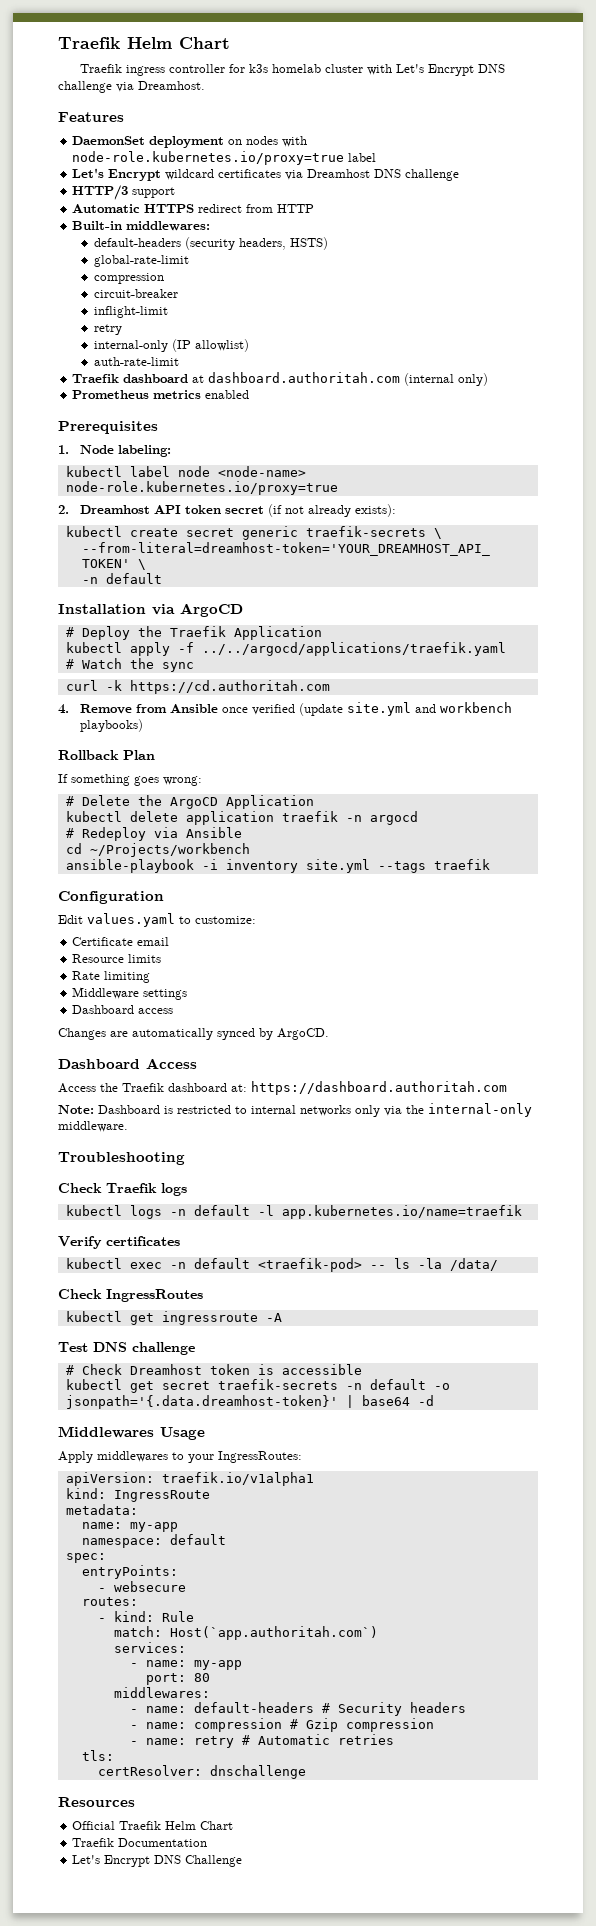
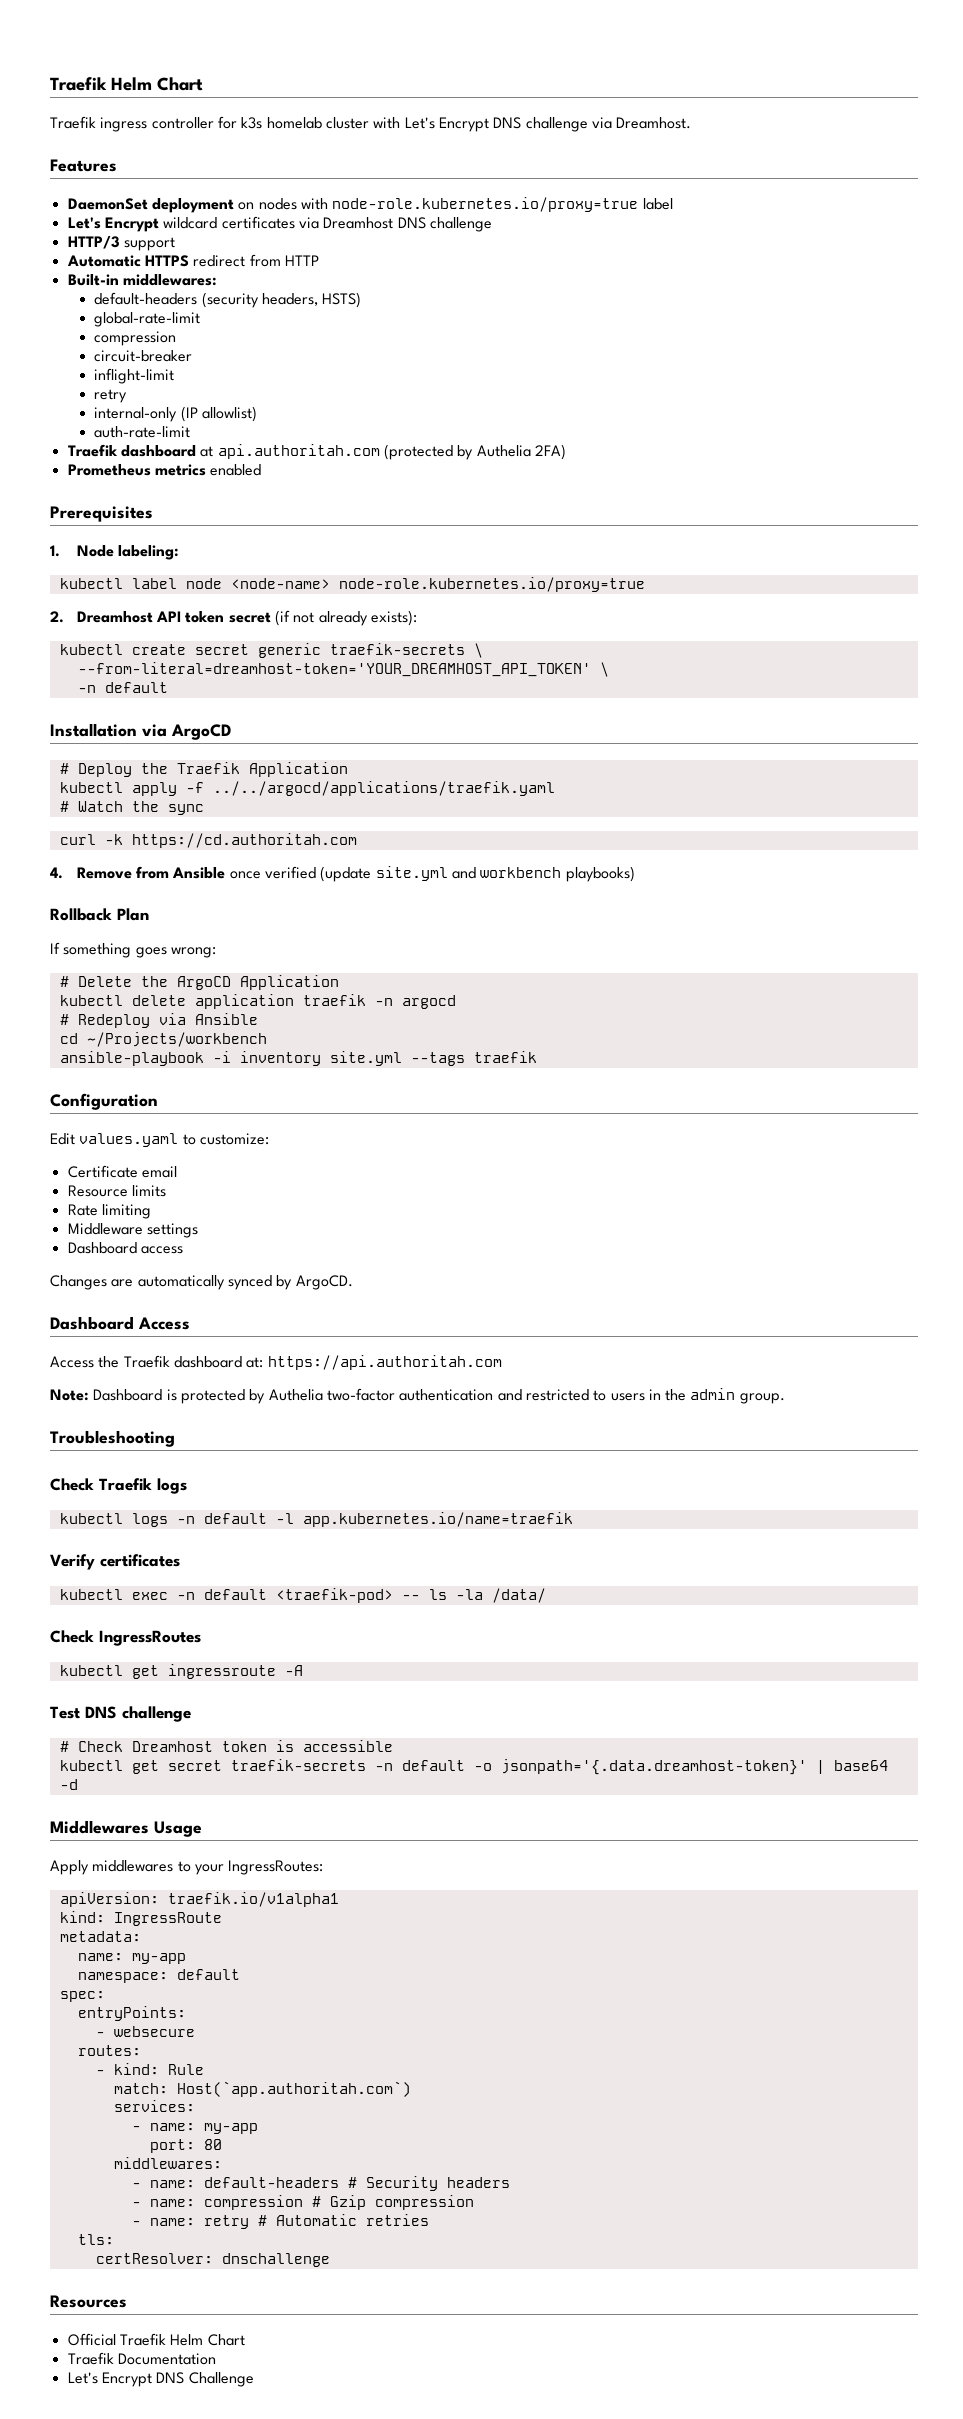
- Traefik dashboard at dashboard.authoritah.com (internal only)
+ Traefik dashboard at api.authoritah.com (protected by Authelia 2FA)
- Access the Traefik dashboard at: https://dashboard.authoritah.com
+ Access the Traefik dashboard at: https://api.authoritah.com
- Note: Dashboard is restricted to internal networks only via the internal-only middleware.
+ Note: Dashboard is protected by Authelia two-factor authentication and restricted to users in the admin group.

